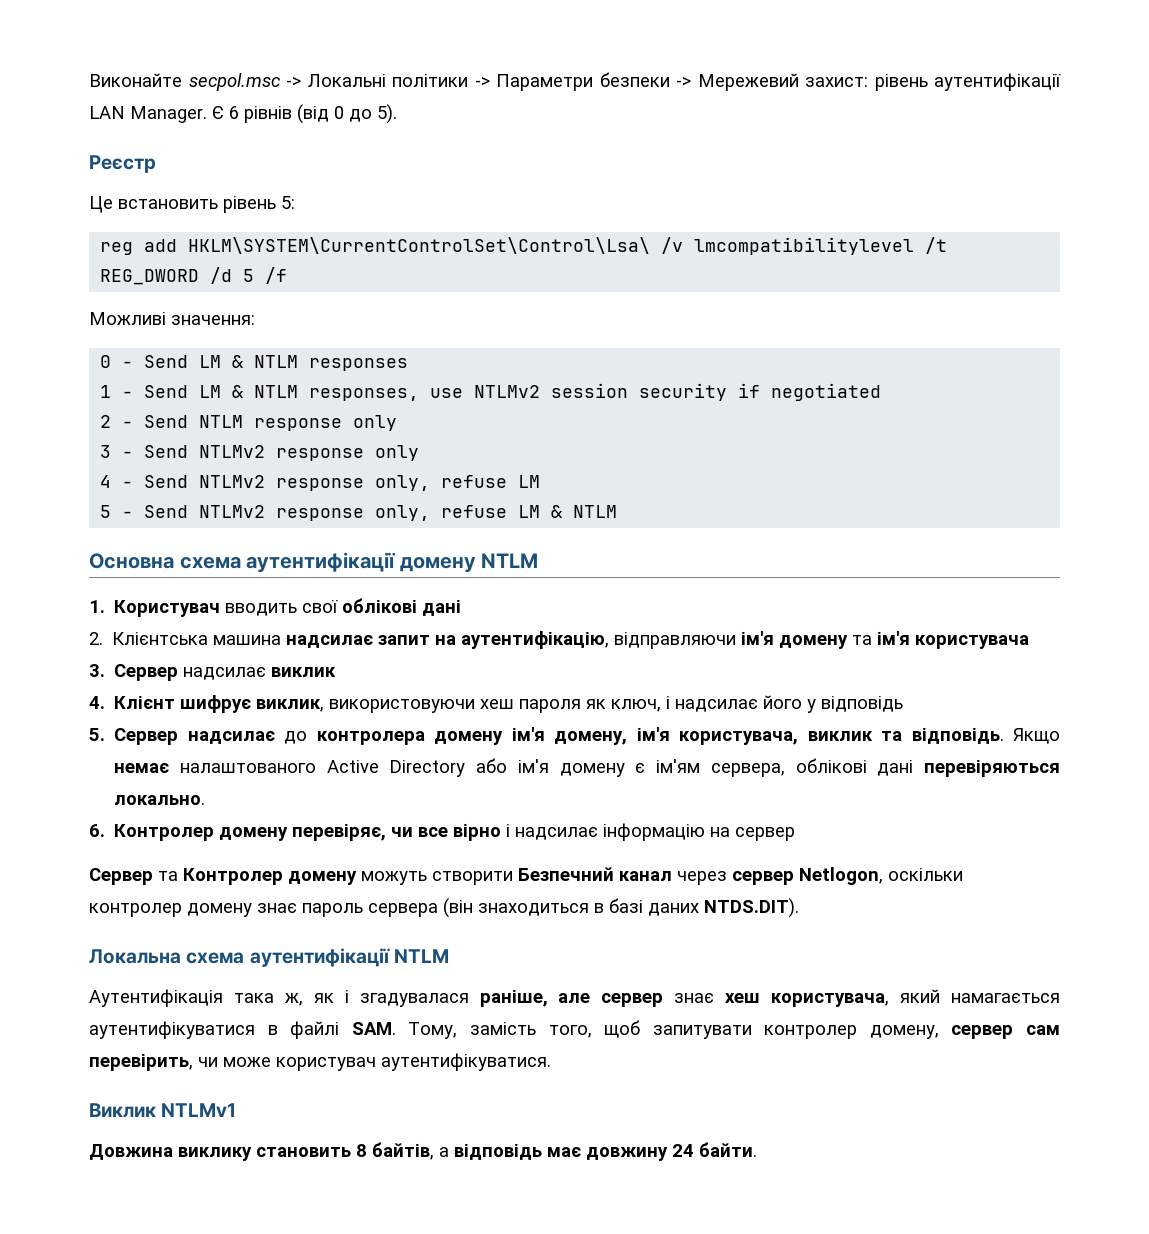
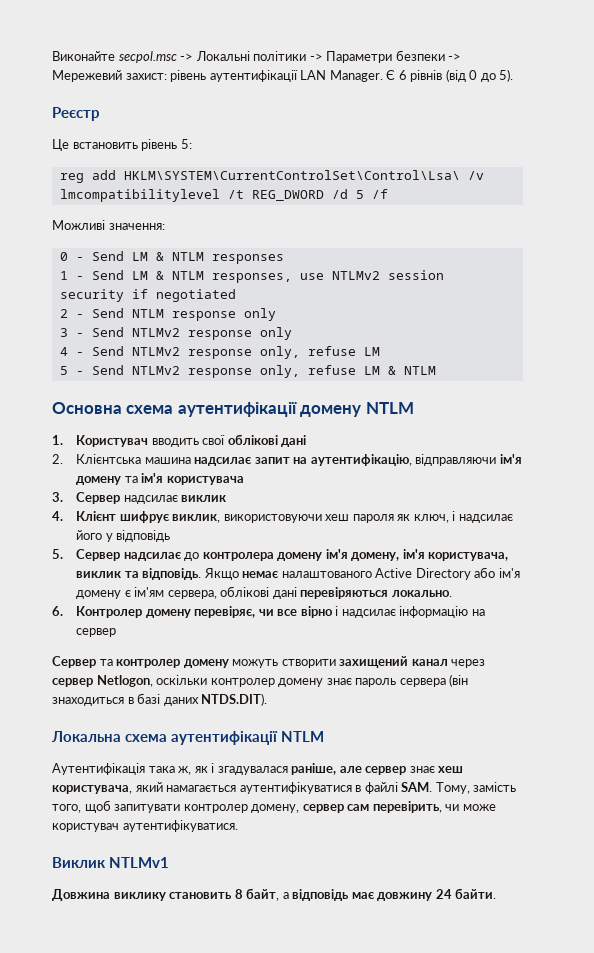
- Сервер та Контролер домену можуть створити Безпечний канал через сервер Netlogon, оскільки контролер домену знає пароль сервера (він знаходиться в базі даних NTDS.DIT).
+ Сервер та контролер домену можуть створити захищений канал через сервер Netlogon, оскільки контролер домену знає пароль сервера (він знаходиться в базі даних NTDS.DIT).
- Довжина виклику становить 8 байтів, а відповідь має довжину 24 байти.
+ Довжина виклику становить 8 байт, а відповідь має довжину 24 байти.

